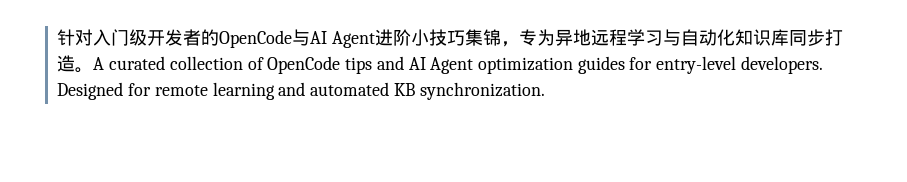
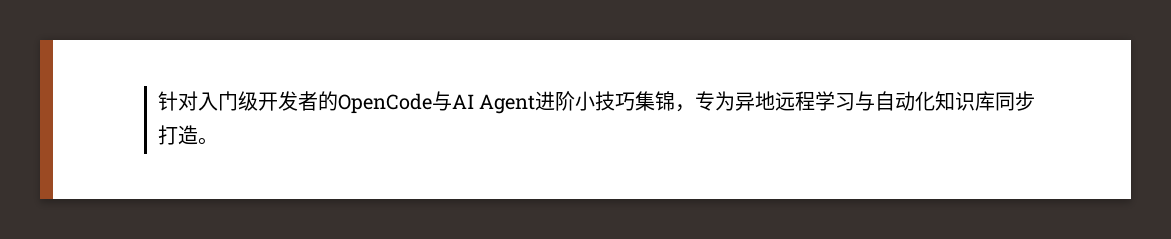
- A curated collection of OpenCode tips and AI Agent optimization guides for entry-level developers. Designed for remote learning and automated KB synchronization.

